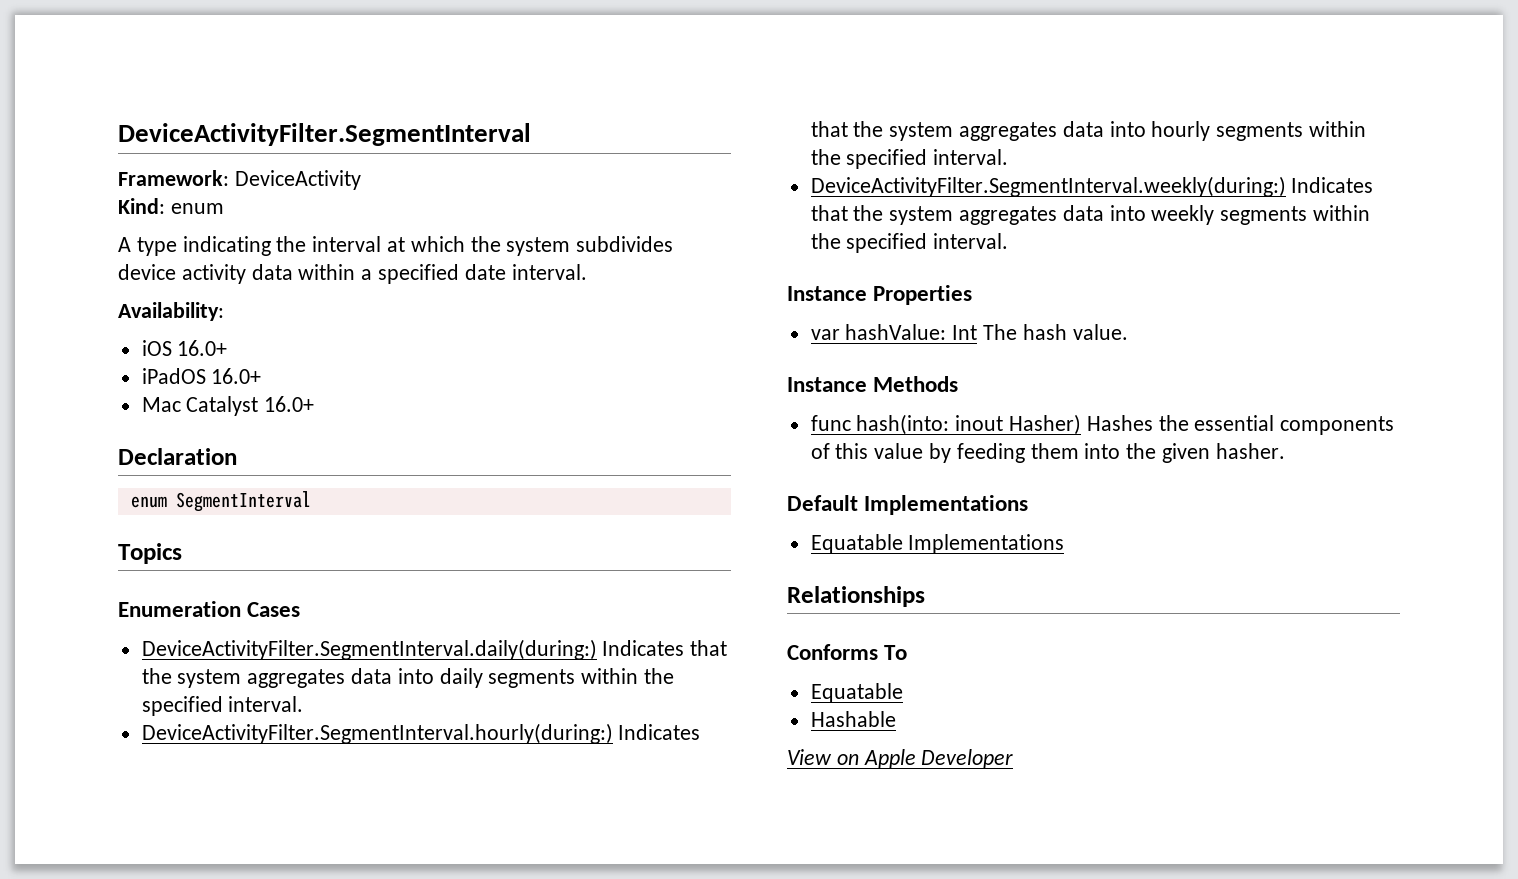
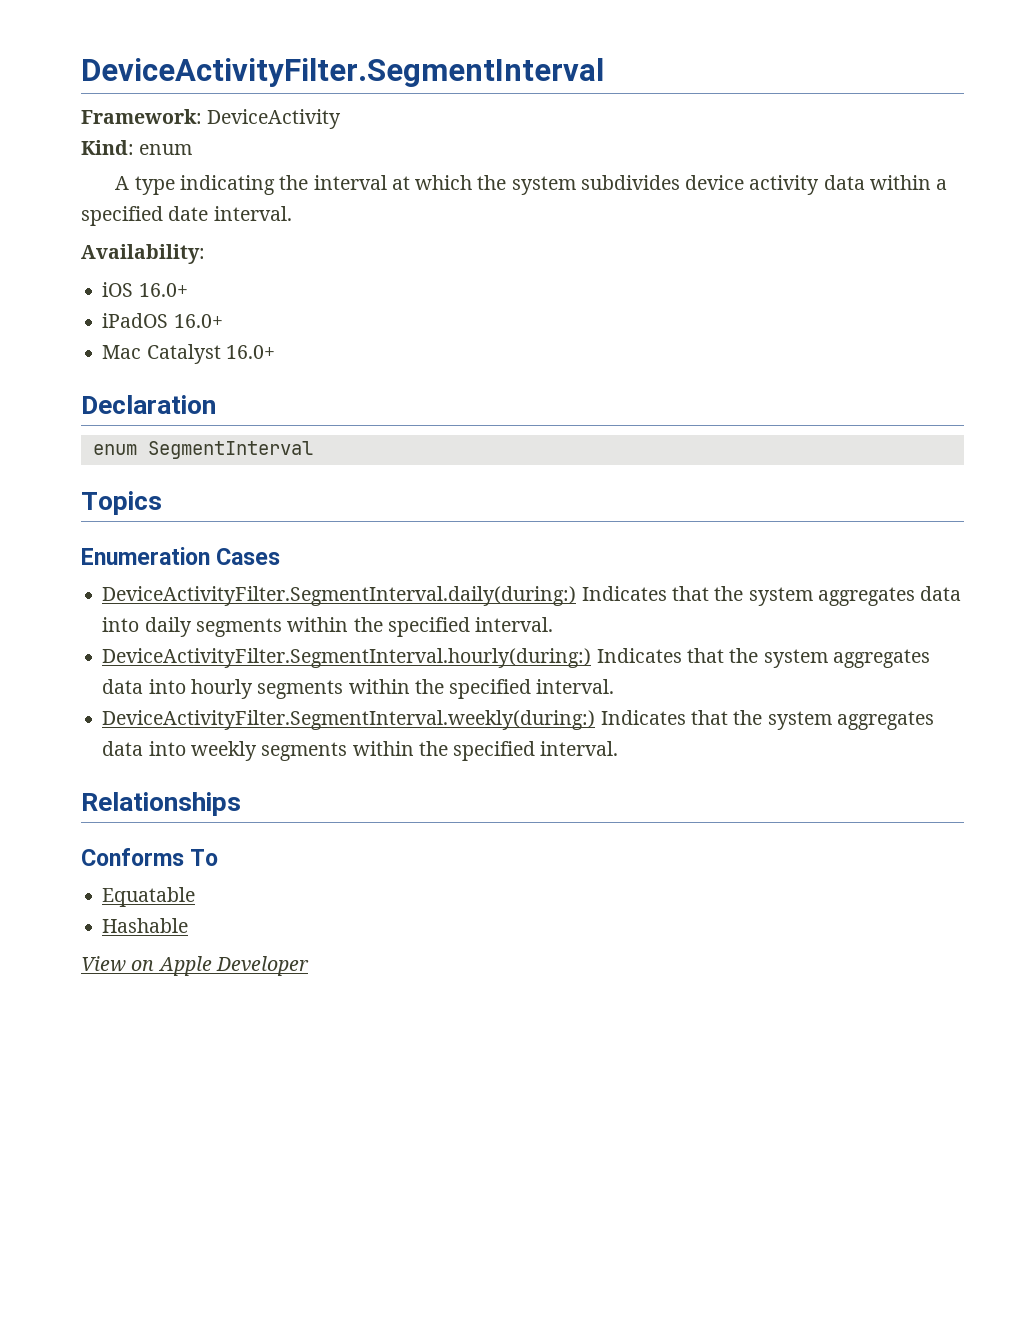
- Instance Properties
- var hashValue: Int The hash value.
- Instance Methods
- func hash(into: inout Hasher) Hashes the essential components of this value by feeding them into the given hasher.
- Default Implementations
- Equatable Implementations

